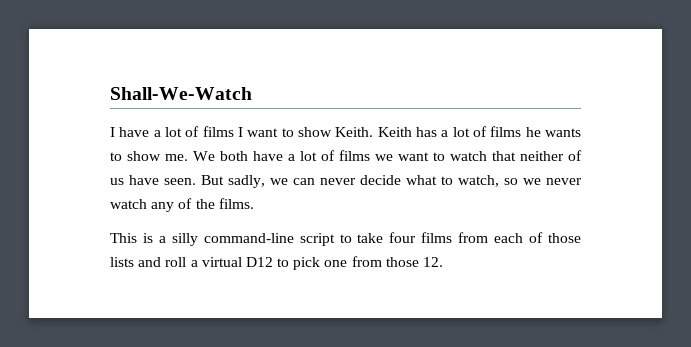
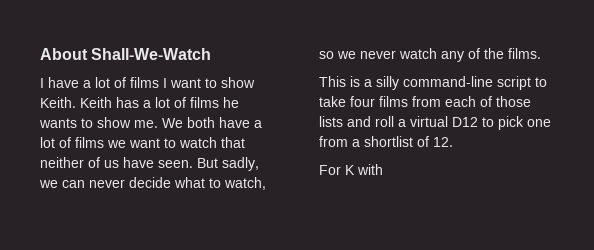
- Shall-We-Watch
+ About Shall-We-Watch
- This is a silly command-line script to take four films from each of those lists and roll a virtual D12 to pick one from those 12.
+ This is a silly command-line script to take four films from each of those lists and roll a virtual D12 to pick one from a shortlist of 12.
+ For K with

